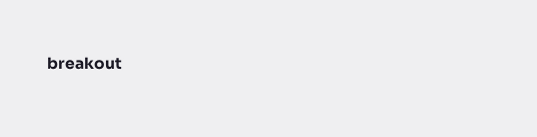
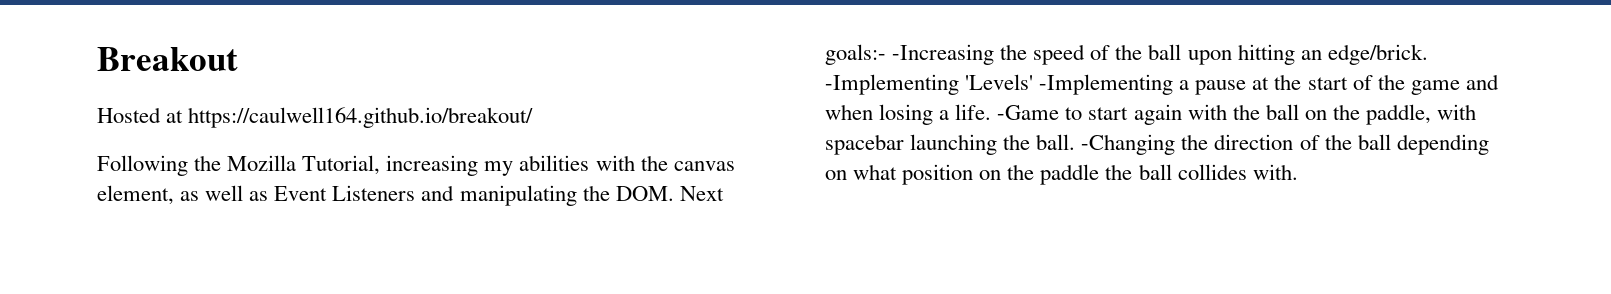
- breakout
+ Breakout
+ Hosted at https://caulwell164.github.io/breakout/
+ Following the Mozilla Tutorial, increasing my abilities with the canvas element, as well as Event Listeners and manipulating the DOM. Next goals:- -Increasing the speed of the ball upon hitting an edge/brick. -Implementing 'Levels' -Implementing a pause at the start of the game and when losing a life. -Game to start again with the ball on the paddle, with spacebar launching the ball. -Changing the direction of the ball depending on what position on the paddle the ball collides with.

